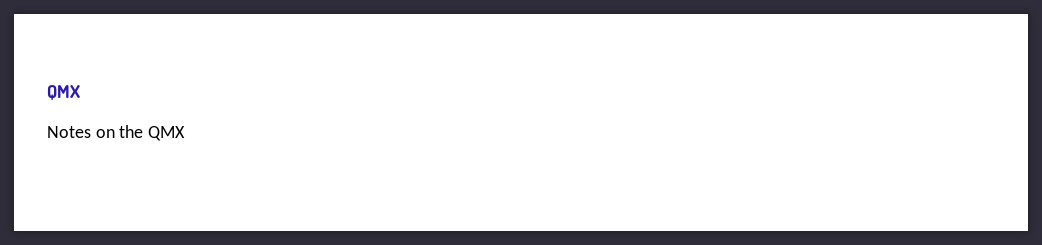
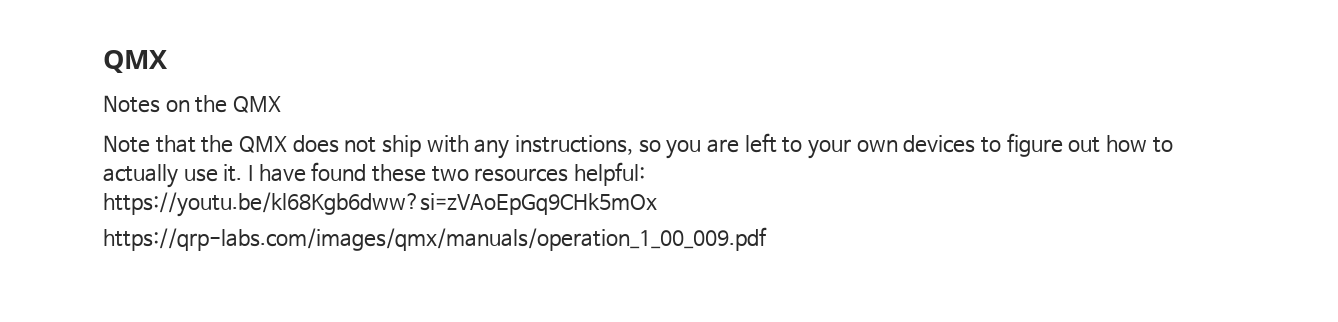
+ Note that the QMX does not ship with any instructions, so you are left to your own devices to figure out how to actually use it. I have found these two resources helpful:
+ https://youtu.be/kl68Kgb6dww?si=zVAoEpGq9CHk5mOx
+ https://qrp-labs.com/images/qmx/manuals/operation_1_00_009.pdf

